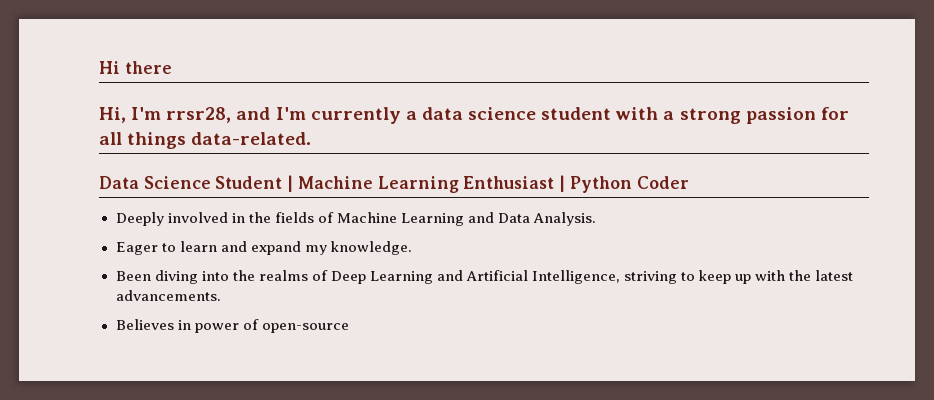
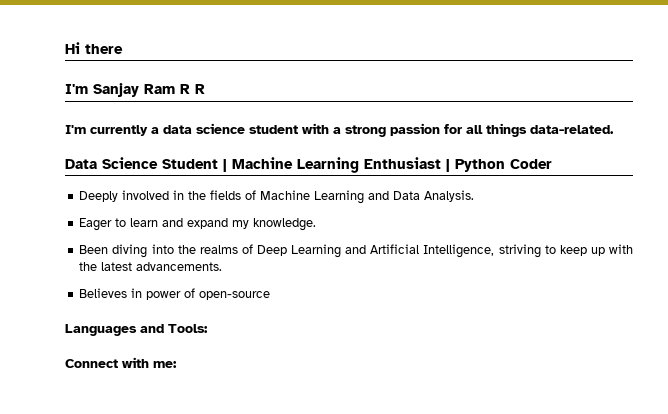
- Hi, I'm rrsr28, and I'm currently a data science student with a strong passion for all things data-related.
+ I'm Sanjay Ram R R
+ I'm currently a data science student with a strong passion for all things data-related.
+ Languages and Tools:
+ Connect with me:

